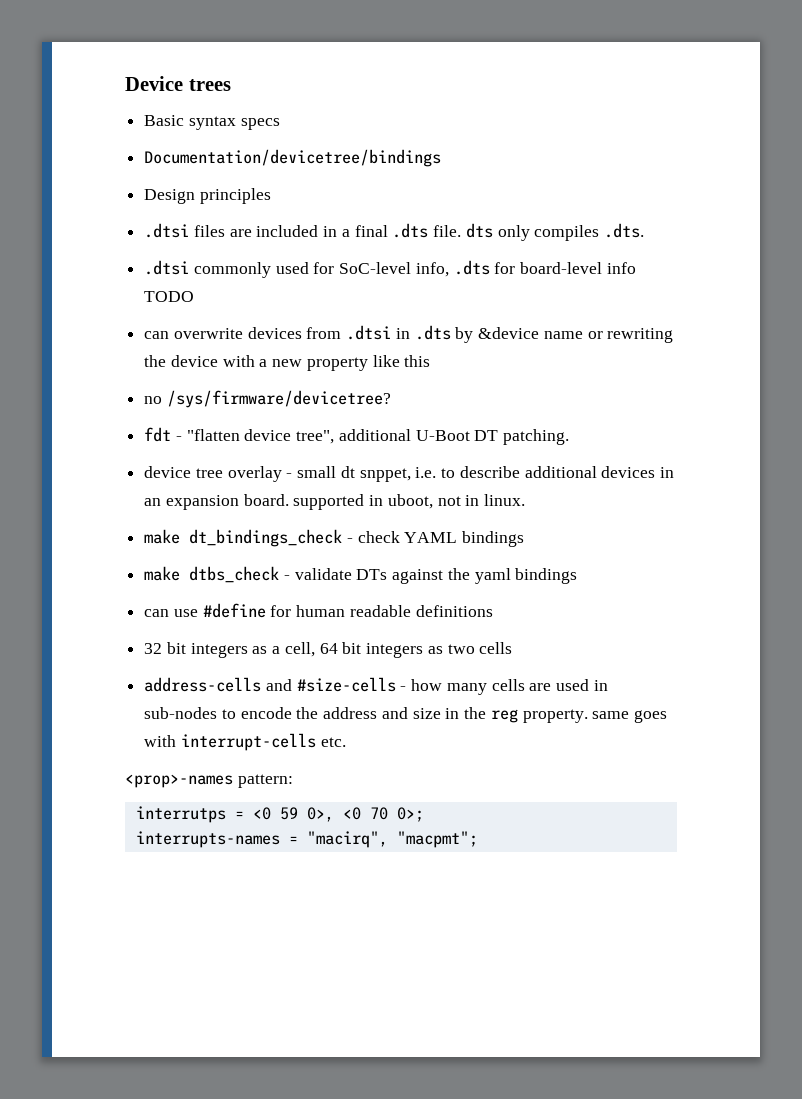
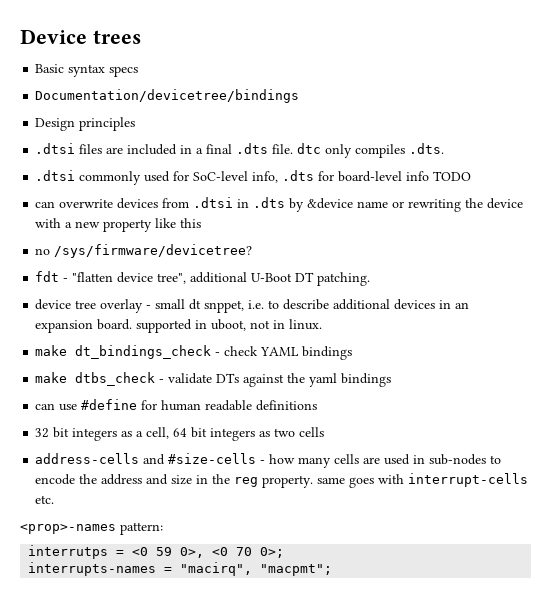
- .dtsi files are included in a final .dts file. dts only compiles .dts.
+ .dtsi files are included in a final .dts file. dtc only compiles .dts.

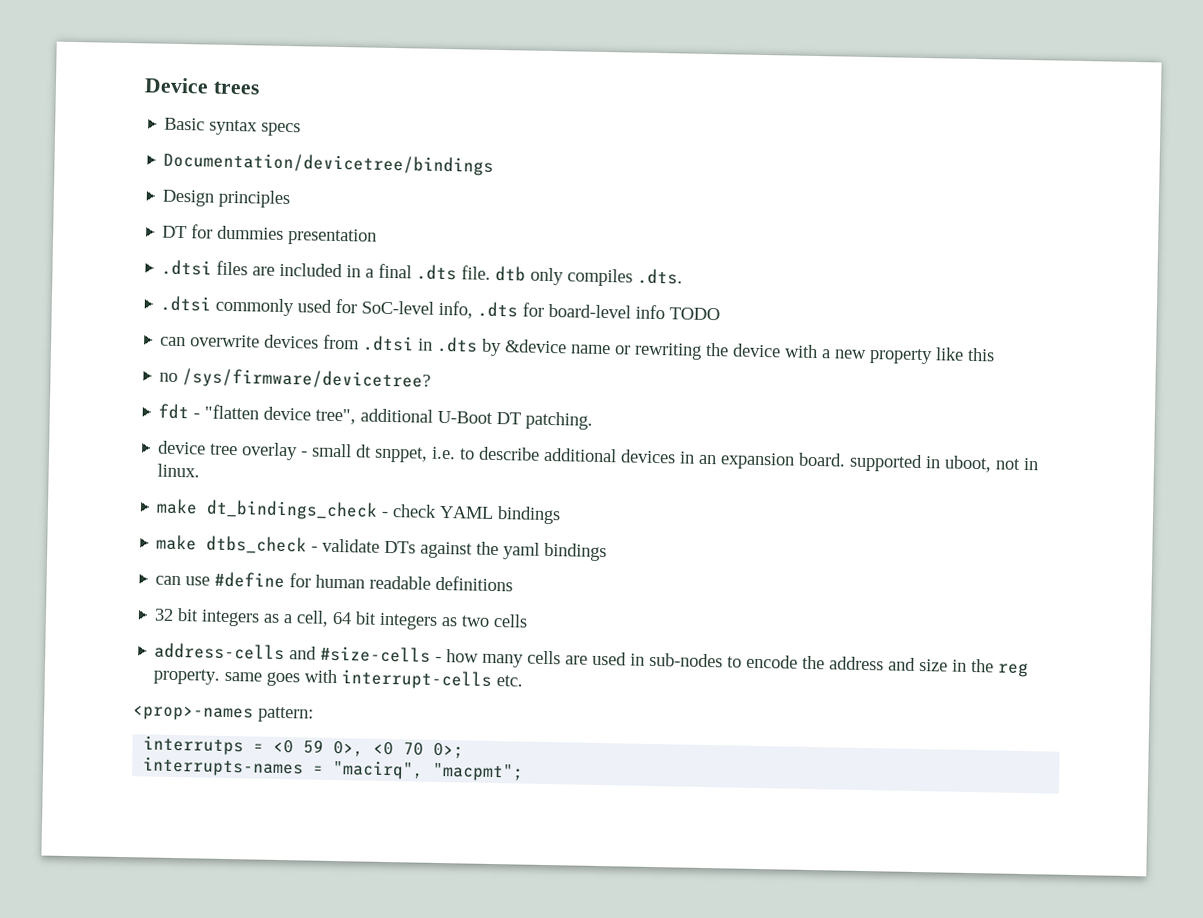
+ DT for dummies presentation
- .dtsi files are included in a final .dts file. dtc only compiles .dts.
+ .dtsi files are included in a final .dts file. dtb only compiles .dts.

